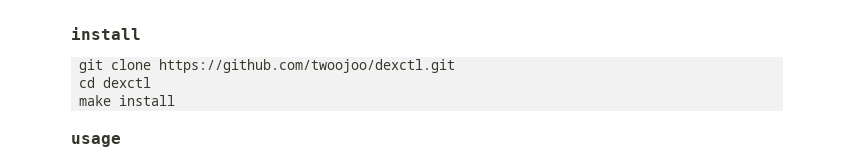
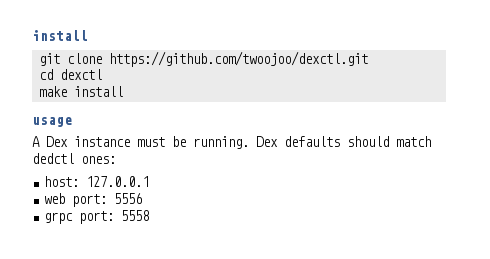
+ A Dex instance must be running. Dex defaults should match dedctl ones:
+ host: 127.0.0.1
+ web port: 5556
+ grpc port: 5558

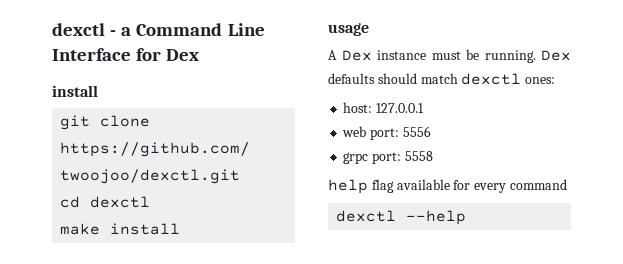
+ dexctl - a Command Line Interface for Dex
- Dex defaults should match dedctl ones:
+ Dex defaults should match dexctl ones:
+ help flag available for every command
+ dexctl --help

